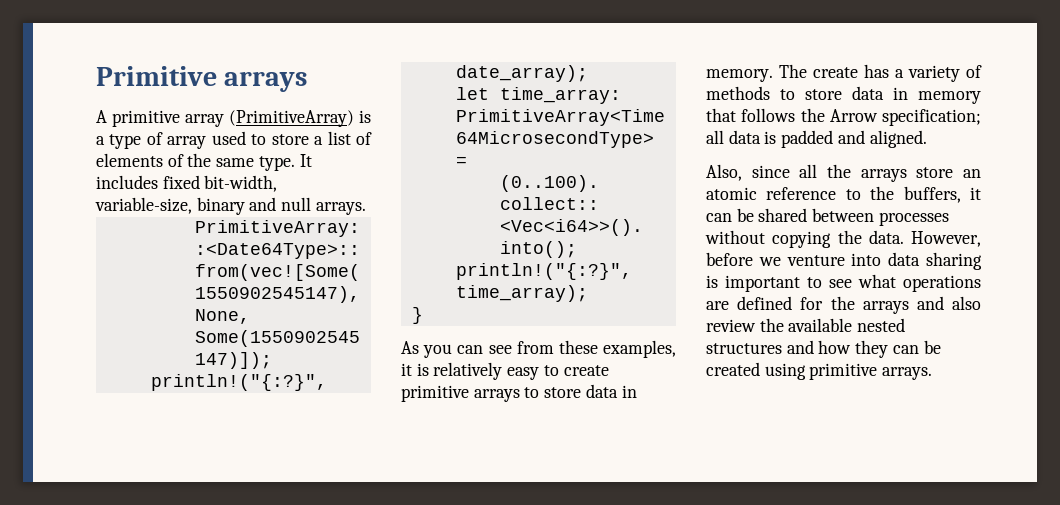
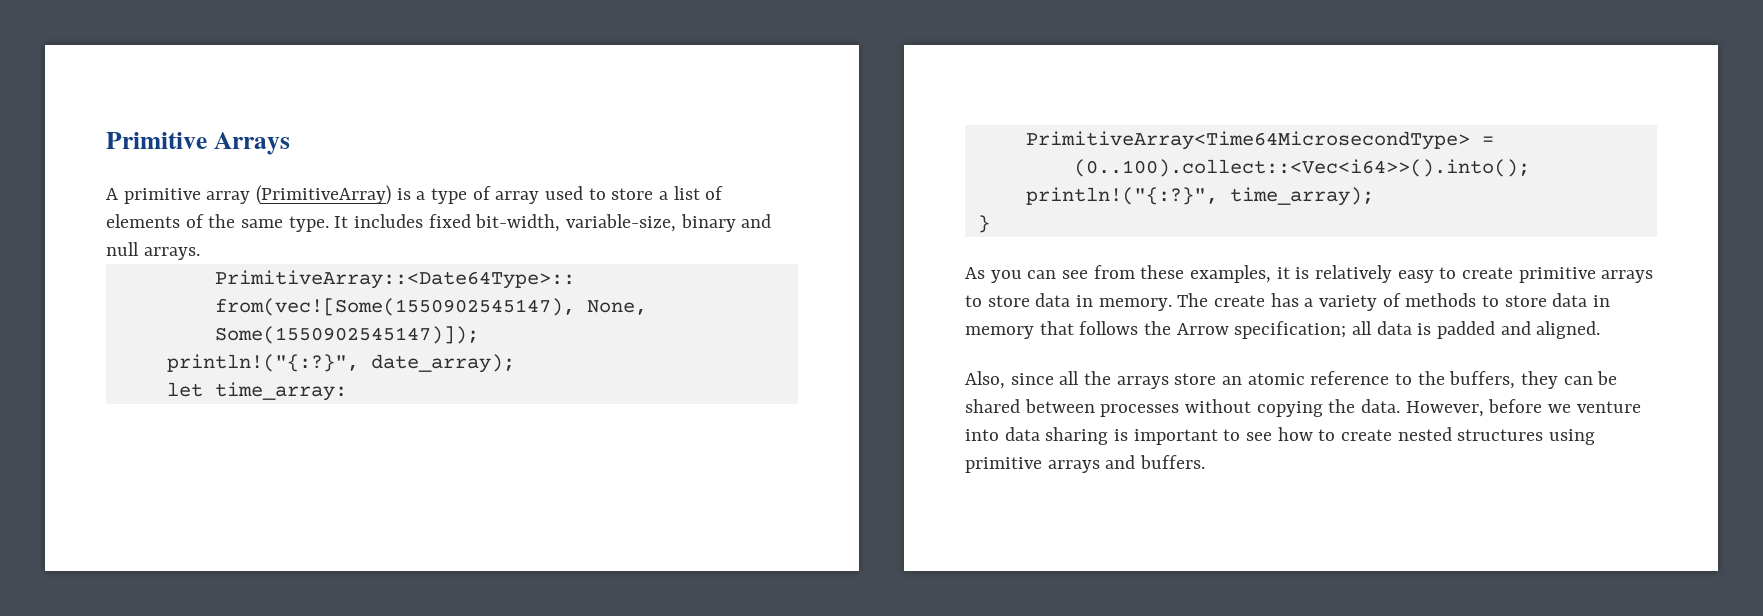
- Primitive arrays
+ Primitive Arrays
- Also, since all the arrays store an atomic reference to the buffers, it can be shared between processes without copying the data.
+ Also, since all the arrays store an atomic reference to the buffers, they can be shared between processes without copying the data.
- However, before we venture into data sharing is important to see what operations are defined for the arrays and also review the available nested structures and how they can be created using primitive arrays.
+ However, before we venture into data sharing is important to see how to create nested structures using primitive arrays and buffers.

